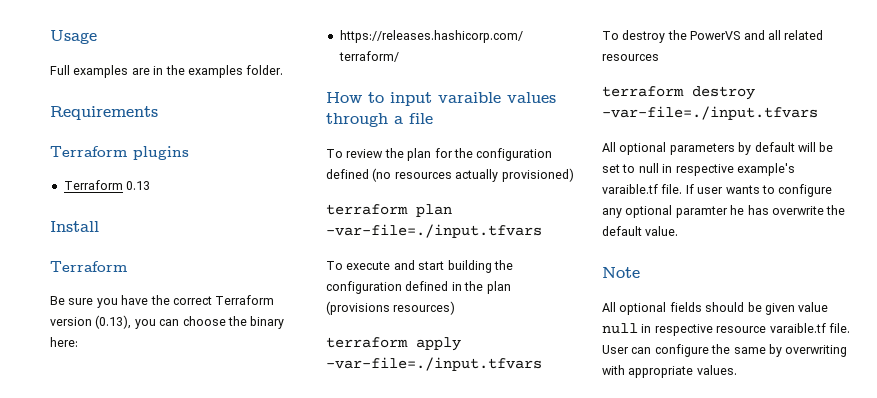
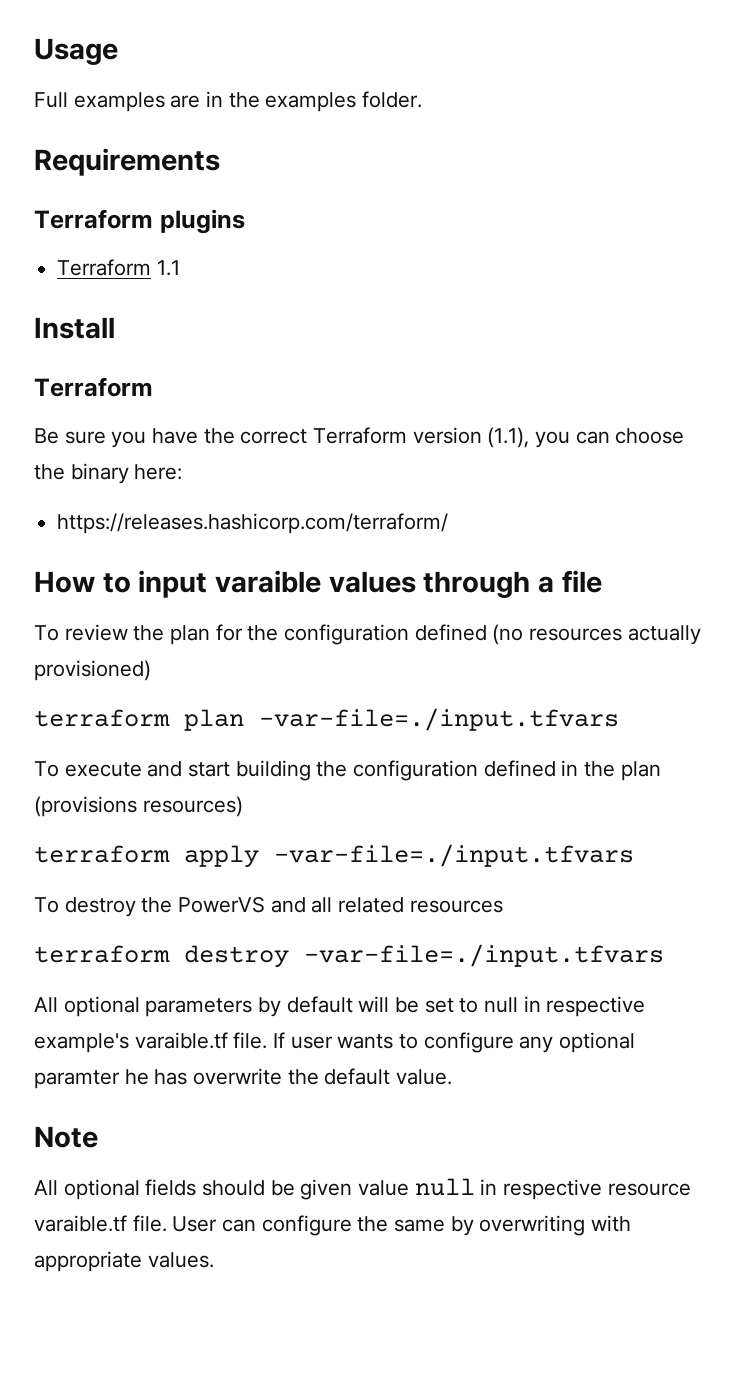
- Terraform 0.13
+ Terraform 1.1
- Be sure you have the correct Terraform version (0.13), you can choose the binary here:
+ Be sure you have the correct Terraform version (1.1), you can choose the binary here:

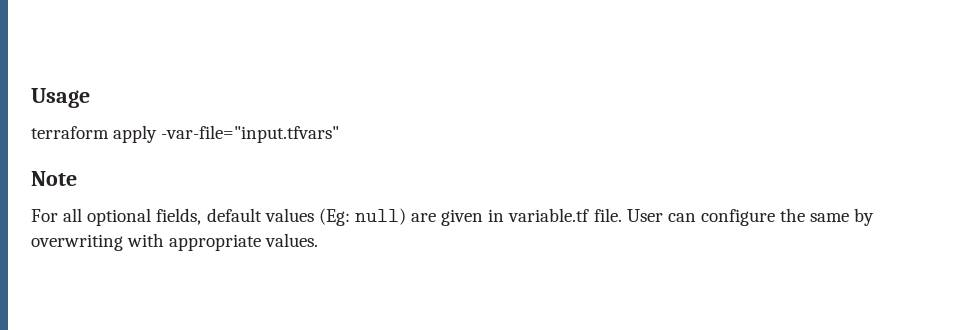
- Full examples are in the examples folder.
- Requirements
- Terraform plugins
- Terraform 1.1
- Install
- Terraform
- Be sure you have the correct Terraform version (1.1), you can choose the binary here:
- https://releases.hashicorp.com/terraform/
- How to input varaible values through a file
- To review the plan for the configuration defined (no resources actually provisioned)
- terraform plan -var-file=./input.tfvars
- To execute and start building the configuration defined in the plan (provisions resources)
- terraform apply -var-file=./input.tfvars
- To destroy the PowerVS and all related resources
- terraform destroy -var-file=./input.tfvars
- All optional parameters by default will be set to null in respective example's varaible.tf file. If user wants to configure any optional paramter he has overwrite the default value.
+ terraform apply -var-file="input.tfvars"
  Note
- All optional fields should be given value null in respective resource varaible.tf file.
+ For all optional fields, default values (Eg: null) are given in variable.tf file.

